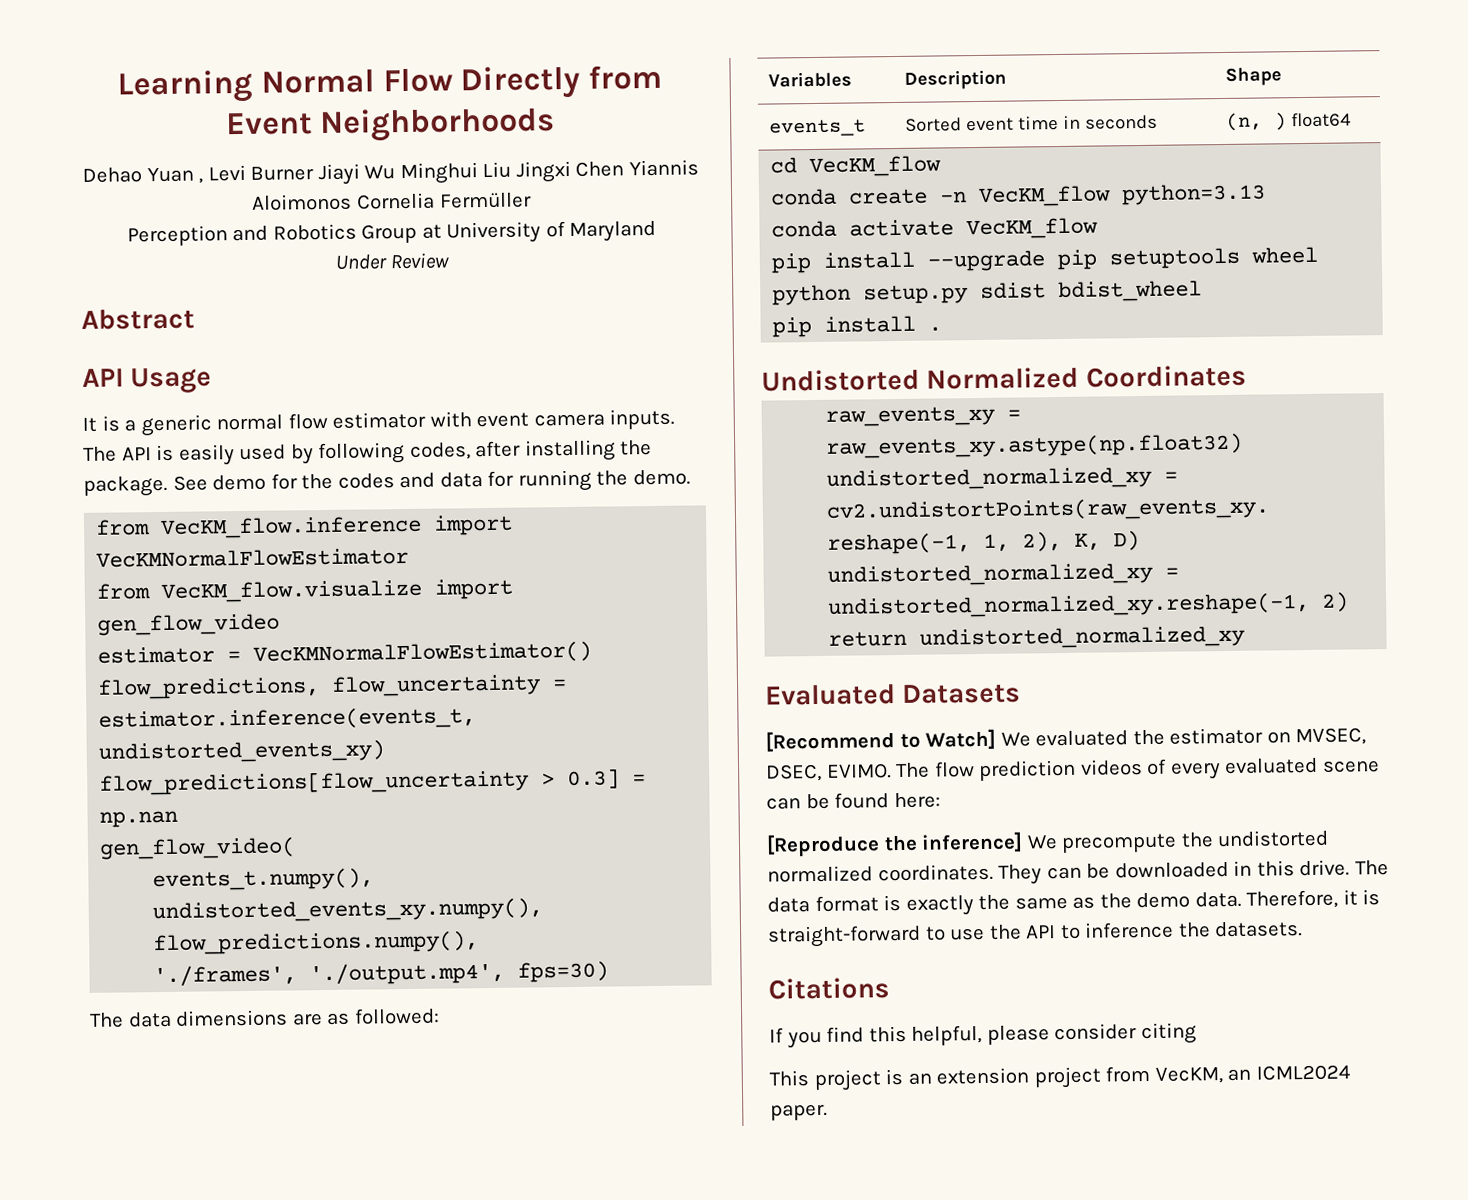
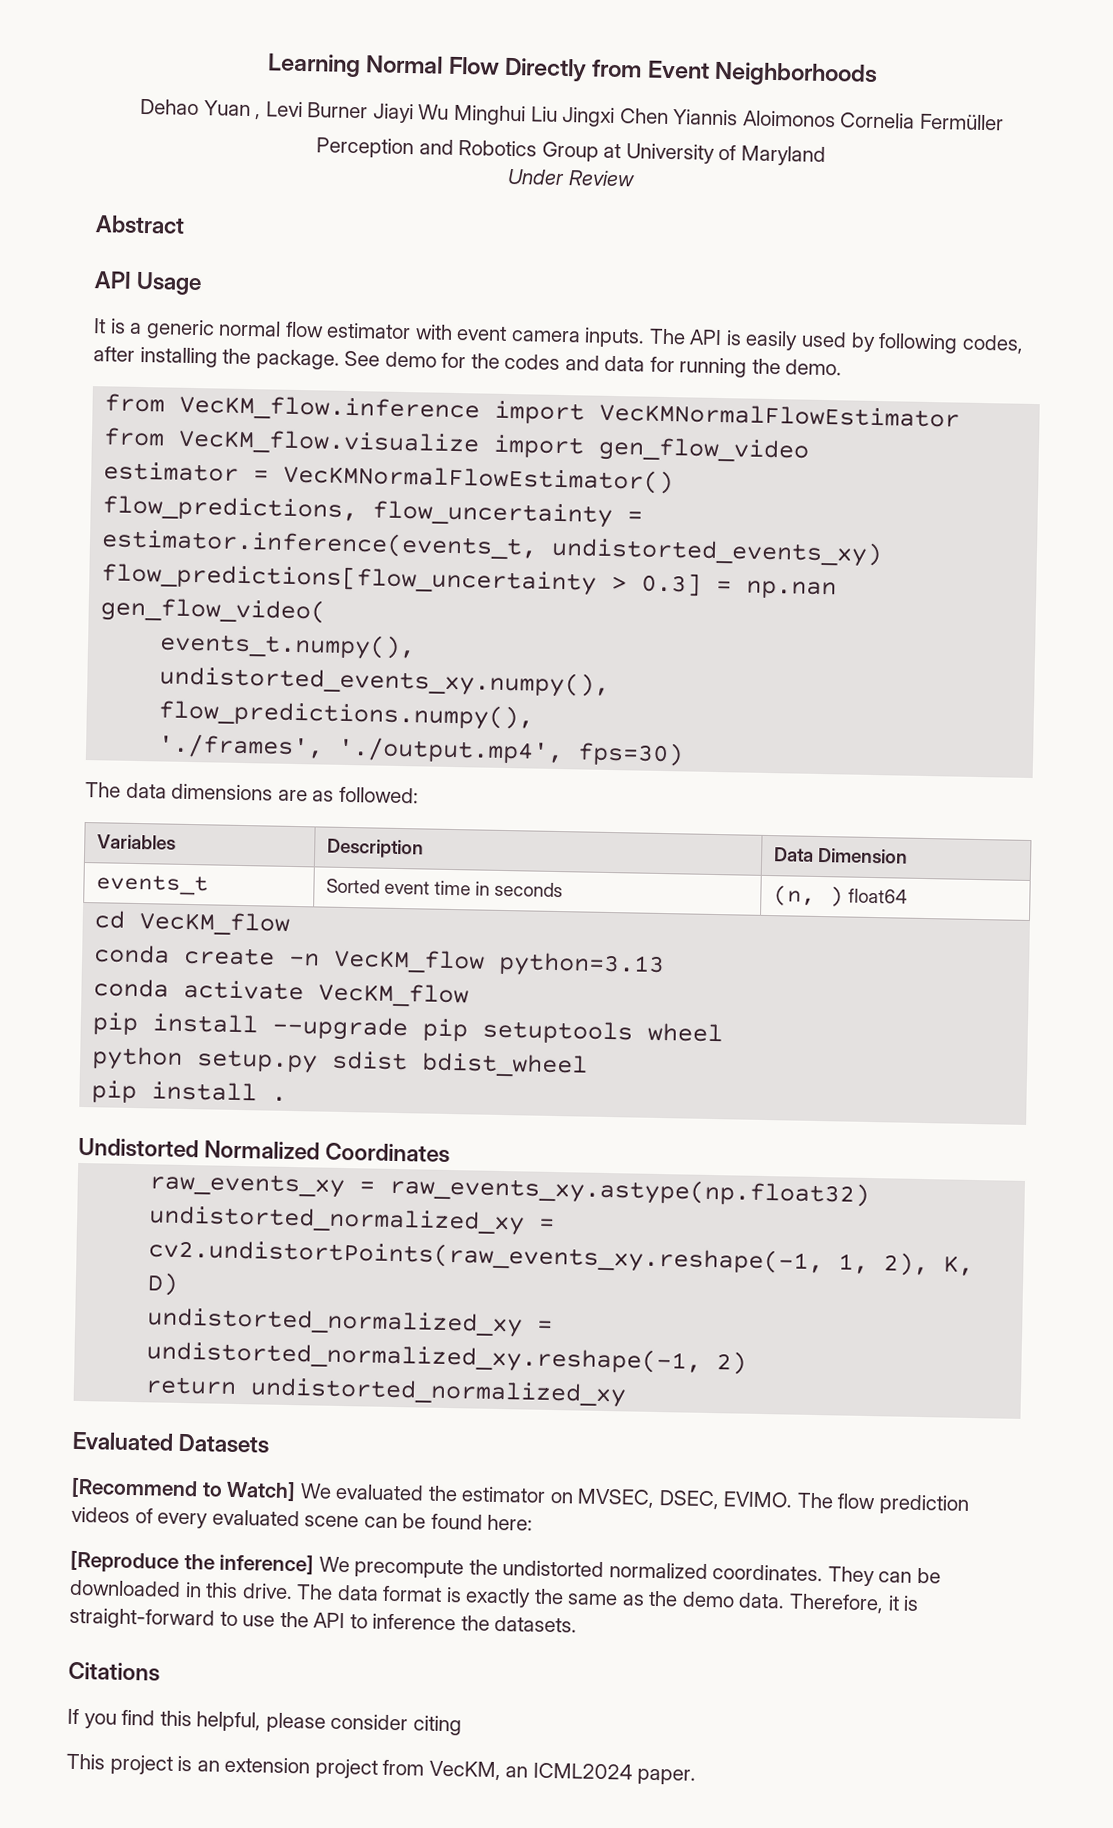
- Variables | Description | Shape
+ Variables | Description | Data Dimension

